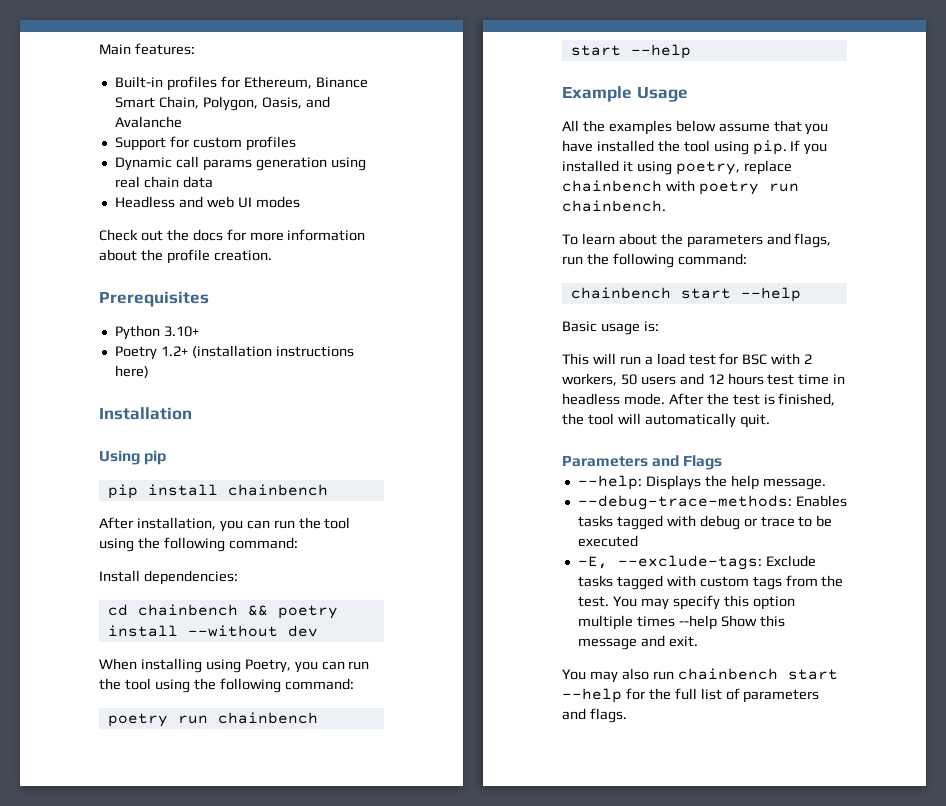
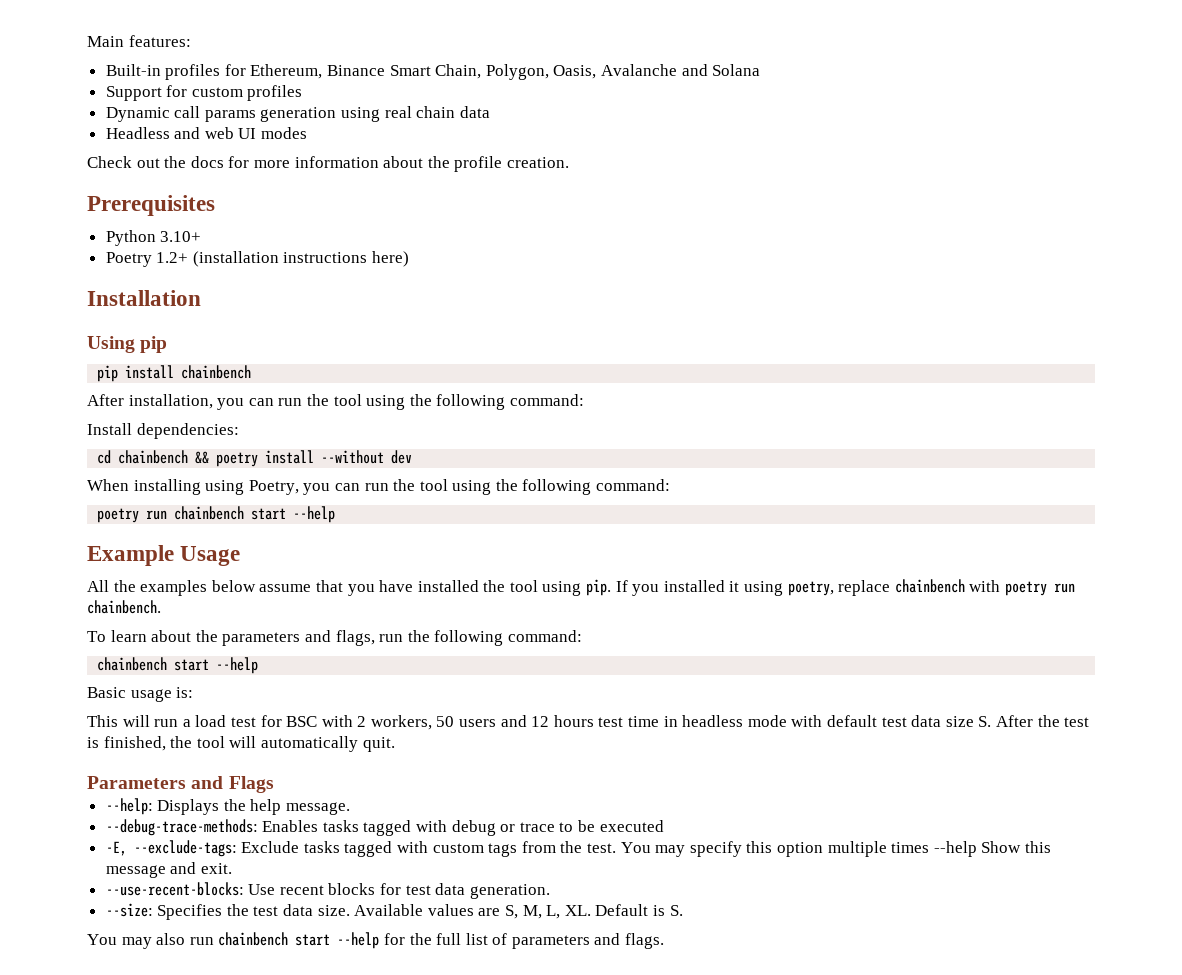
- Built-in profiles for Ethereum, Binance Smart Chain, Polygon, Oasis, and Avalanche
+ Built-in profiles for Ethereum, Binance Smart Chain, Polygon, Oasis, Avalanche and Solana
- This will run a load test for BSC with 2 workers, 50 users and 12 hours test time in headless mode. After the test is finished, the tool will automatically quit.
+ This will run a load test for BSC with 2 workers, 50 users and 12 hours test time in headless mode with default test data size S. After the test is finished, the tool will automatically quit.
+ --use-recent-blocks: Use recent blocks for test data generation.
+ --size: Specifies the test data size. Available values are S, M, L, XL. Default is S.

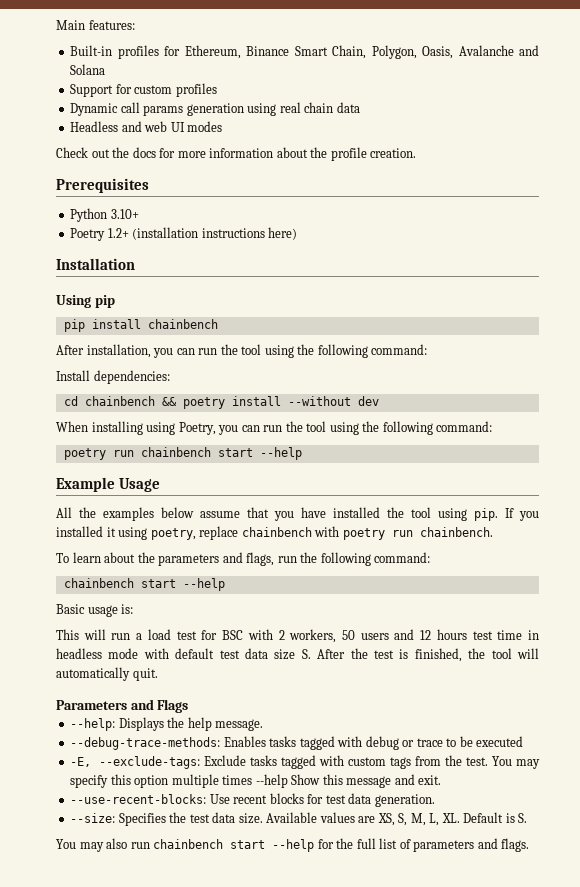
- Available values are S, M, L, XL. Default is S.
+ Available values are XS, S, M, L, XL. Default is S.

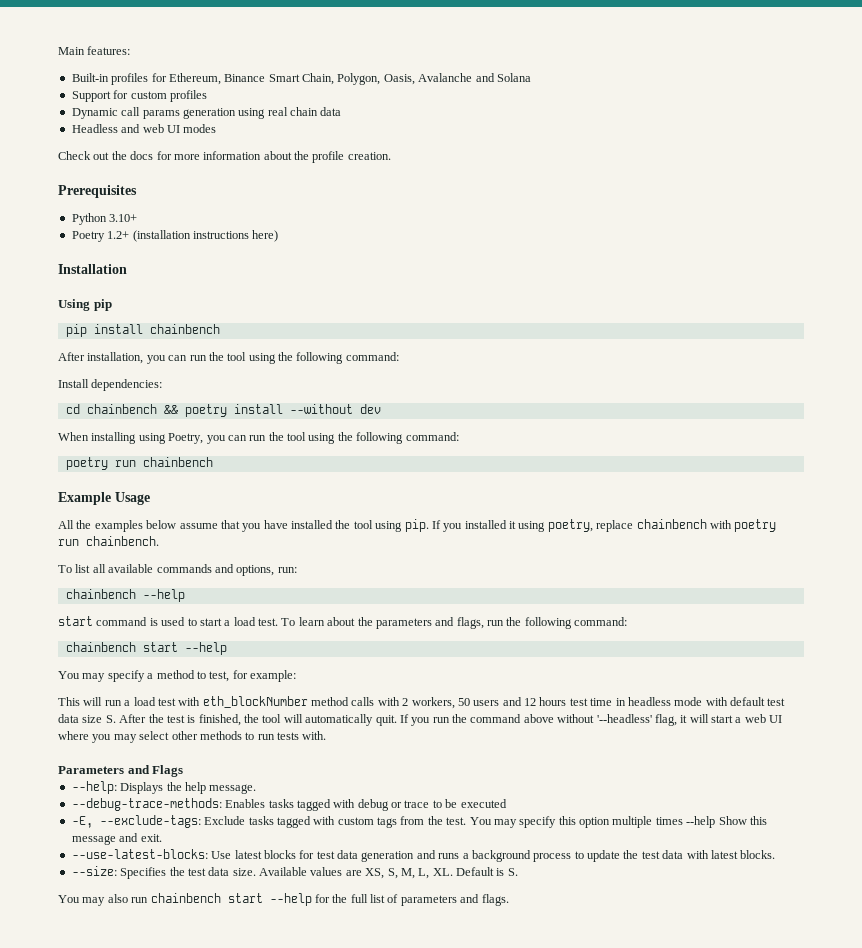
- poetry run chainbench start --help
+ poetry run chainbench
- To learn about the parameters and flags, run the following command:
+ To list all available commands and options, run:
+ chainbench --help
+ start command is used to start a load test. To learn about the parameters and flags, run the following command:
- Basic usage is:
+ You may specify a method to test, for example:
- This will run a load test for BSC with 2 workers, 50 users and 12 hours test time in headless mode with default test data size S. After the test is finished, the tool will automatically quit.
+ This will run a load test with eth_blockNumber method calls with 2 workers, 50 users and 12 hours test time in headless mode with default test data size S. After the test is finished, the tool will automatically quit. If you run the command above without '--headless' flag, it will start a web UI where you may select other methods to run tests with.
- --use-recent-blocks: Use recent blocks for test data generation.
+ --use-latest-blocks: Use latest blocks for test data generation and runs a background process to update the test data with latest blocks.

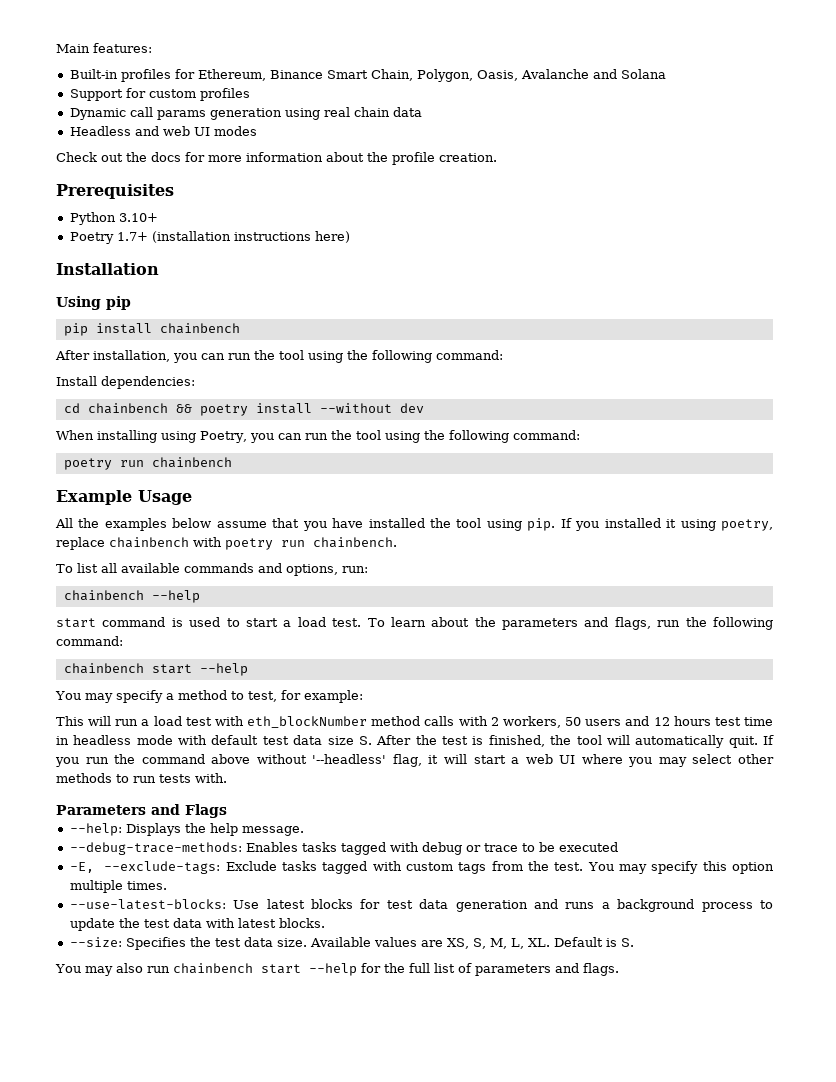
- Poetry 1.2+ (installation instructions here)
+ Poetry 1.7+ (installation instructions here)
- You may specify this option multiple times --help Show this message and exit.
+ You may specify this option multiple times.

